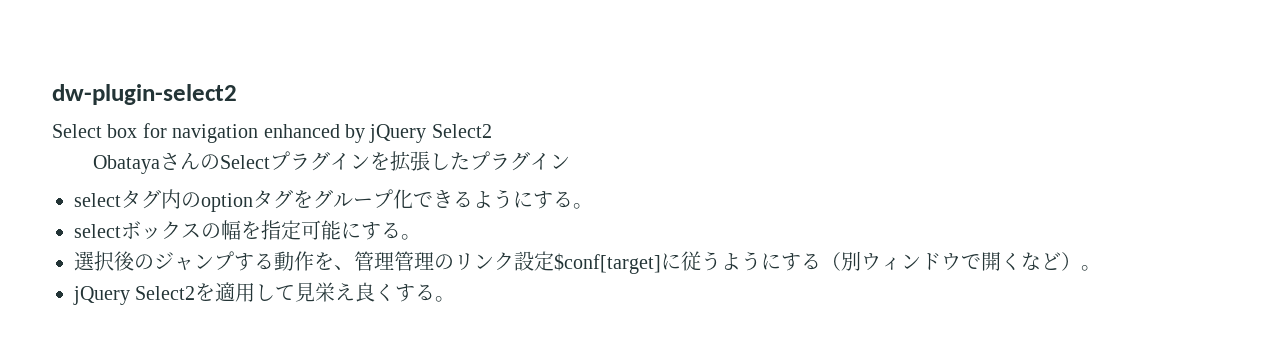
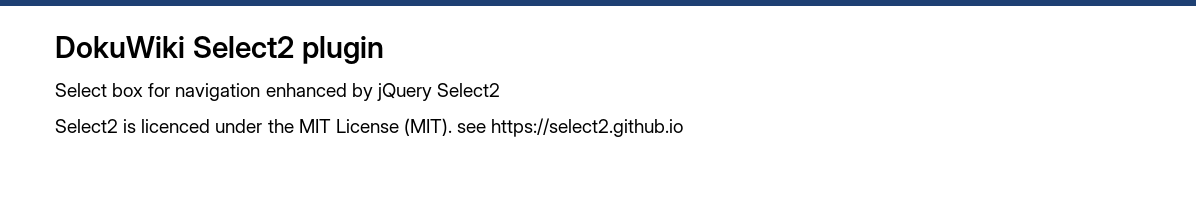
- dw-plugin-select2
+ DokuWiki Select2 plugin
- ObatayaさんのSelectプラグインを拡張したプラグイン
- selectタグ内のoptionタグをグループ化できるようにする。
- selectボックスの幅を指定可能にする。
- 選択後のジャンプする動作を、管理管理のリンク設定$conf[target]に従うようにする（別ウィンドウで開くなど）。
- jQuery Select2を適用して見栄え良くする。
+ Select2 is licenced under the MIT License (MIT). see https://select2.github.io

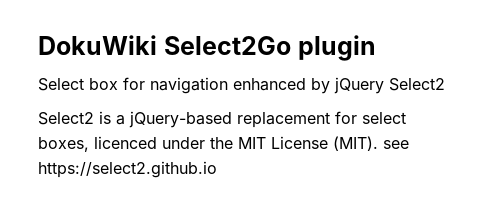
- DokuWiki Select2 plugin
+ DokuWiki Select2Go plugin
- Select2 is licenced under the MIT License (MIT). see https://select2.github.io
+ Select2 is a jQuery-based replacement for select boxes, licenced under the MIT License (MIT). see https://select2.github.io

